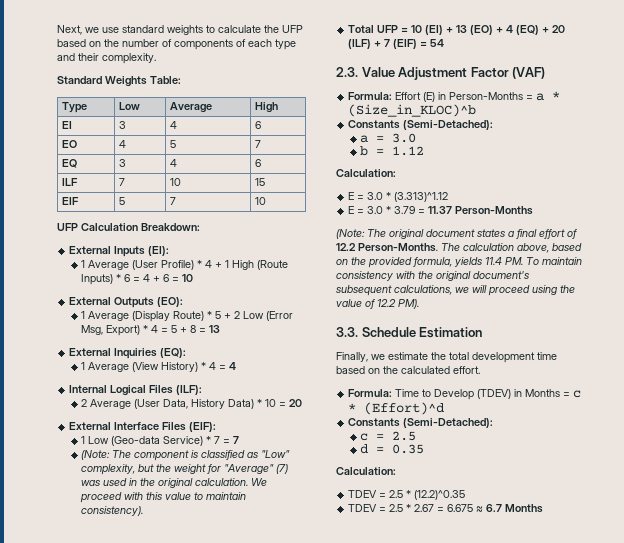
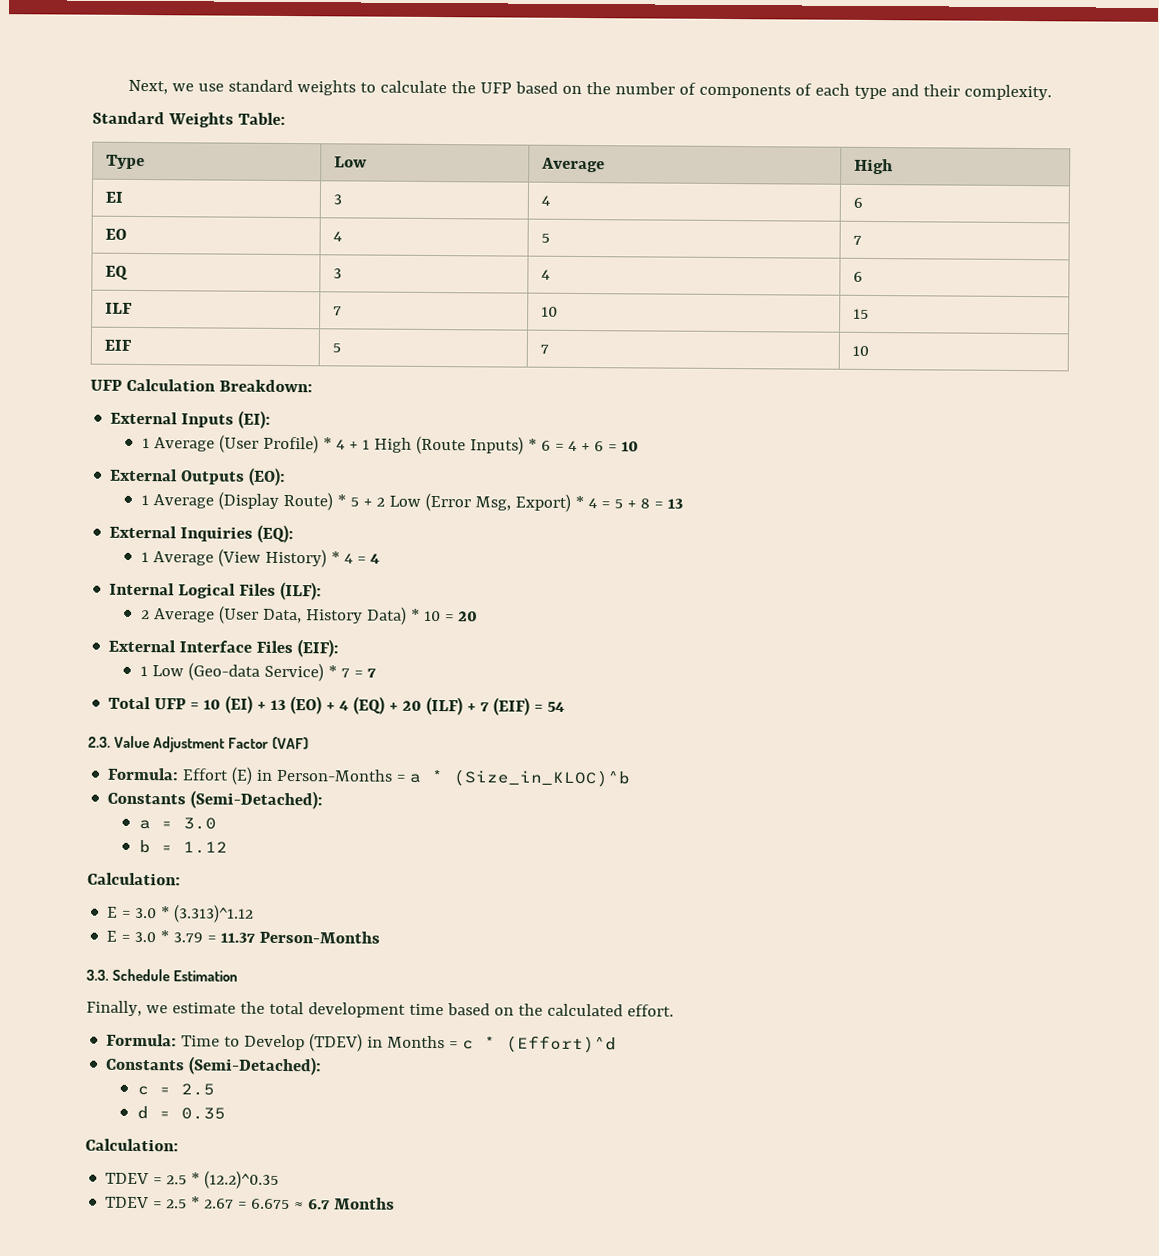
- (Note: The component is classified as "Low" complexity, but the weight for "Average" (7) was used in the original calculation. We proceed with this value to maintain consistency).
- (Note: The original document states a final effort of 12.2 Person-Months. The calculation above, based on the provided formula, yields 11.4 PM. To maintain consistency with the original document's subsequent calculations, we will proceed using the value of 12.2 PM).

